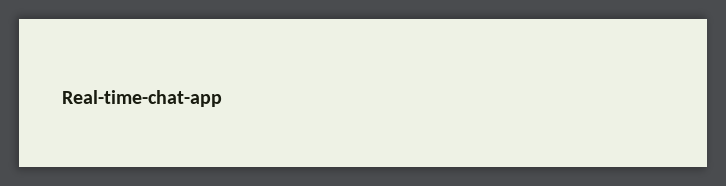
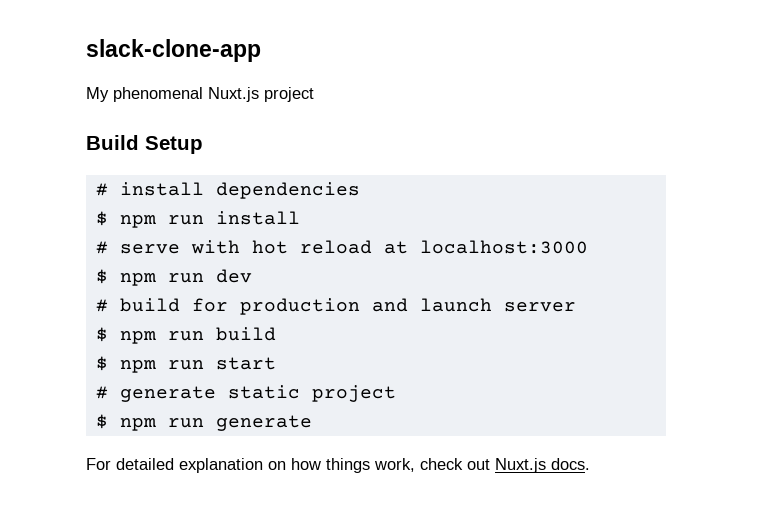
- Real-time-chat-app
+ slack-clone-app
+ My phenomenal Nuxt.js project
+ Build Setup
+ # install dependencies
+ $ npm run install
+ # serve with hot reload at localhost:3000
+ $ npm run dev
+ # build for production and launch server
+ $ npm run build
+ $ npm run start
+ # generate static project
+ $ npm run generate
+ For detailed explanation on how things work, check out Nuxt.js docs.

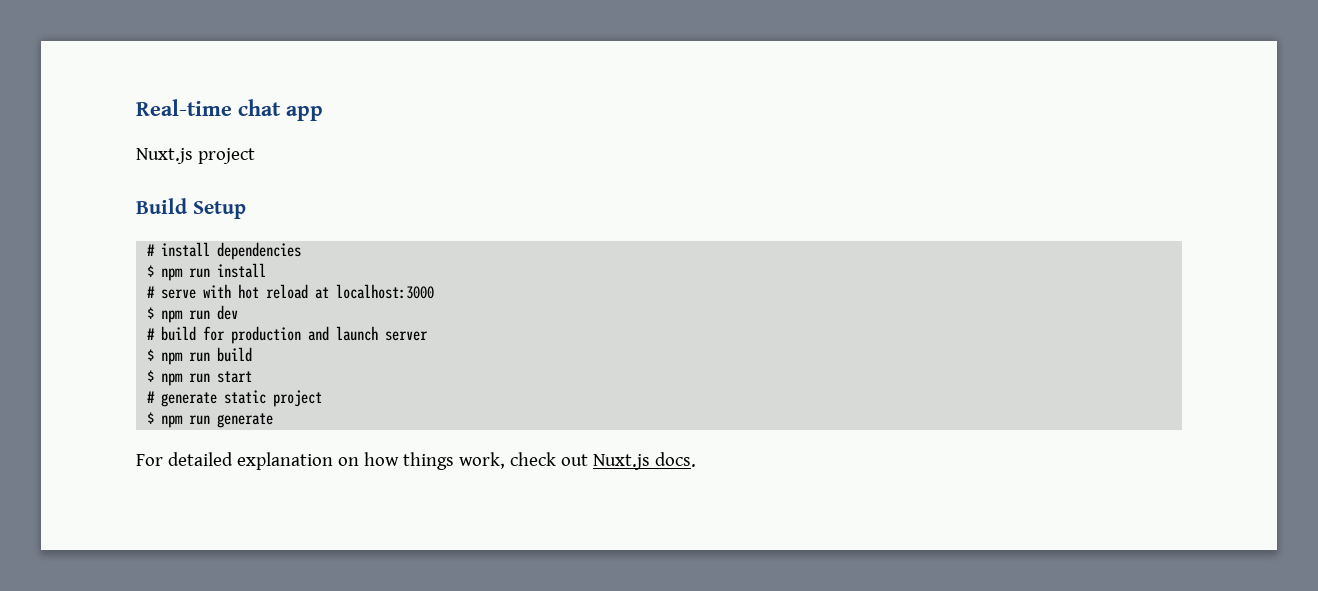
- slack-clone-app
- My phenomenal Nuxt.js project
+ Real-time chat app
+ Nuxt.js project

